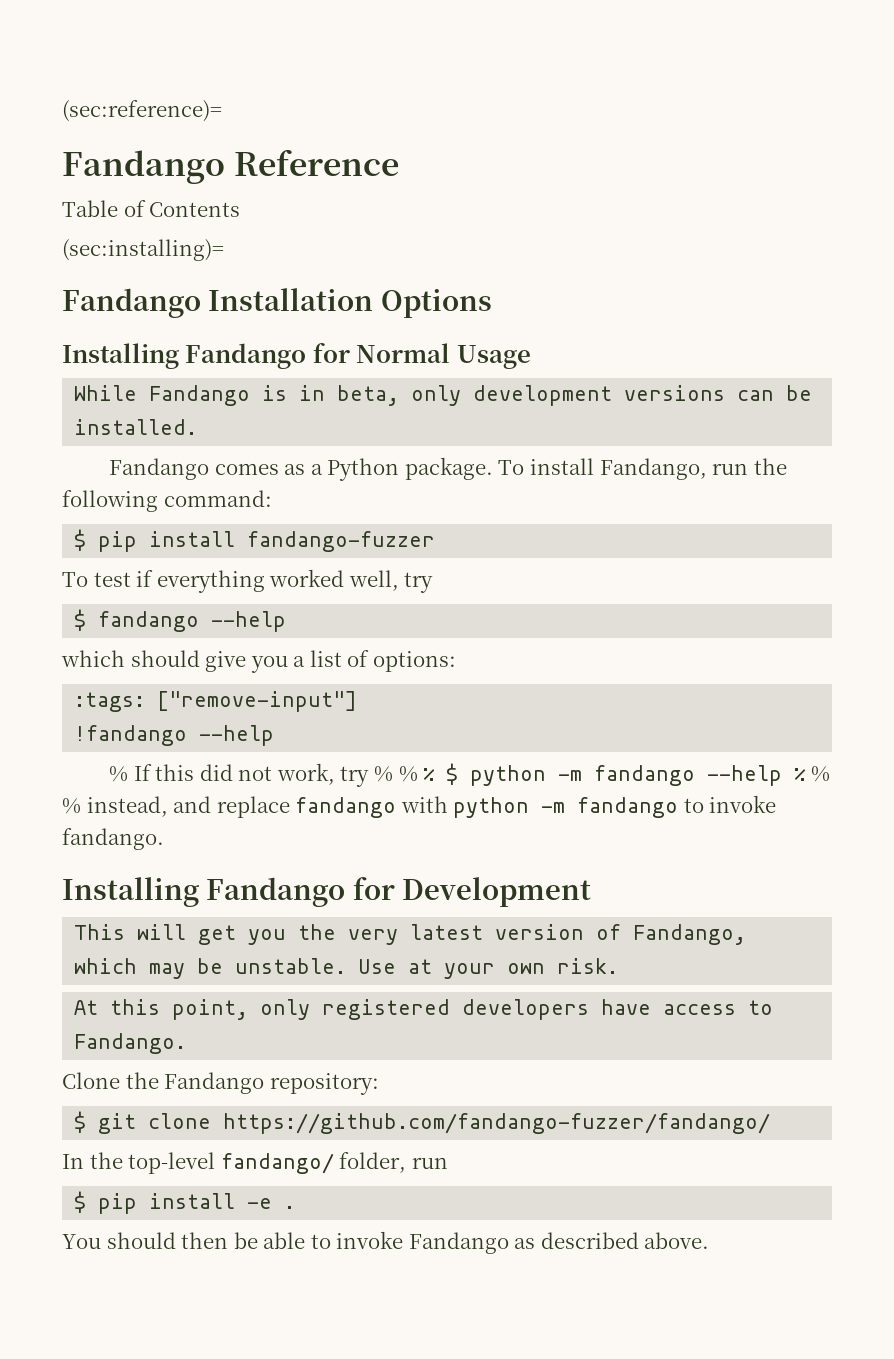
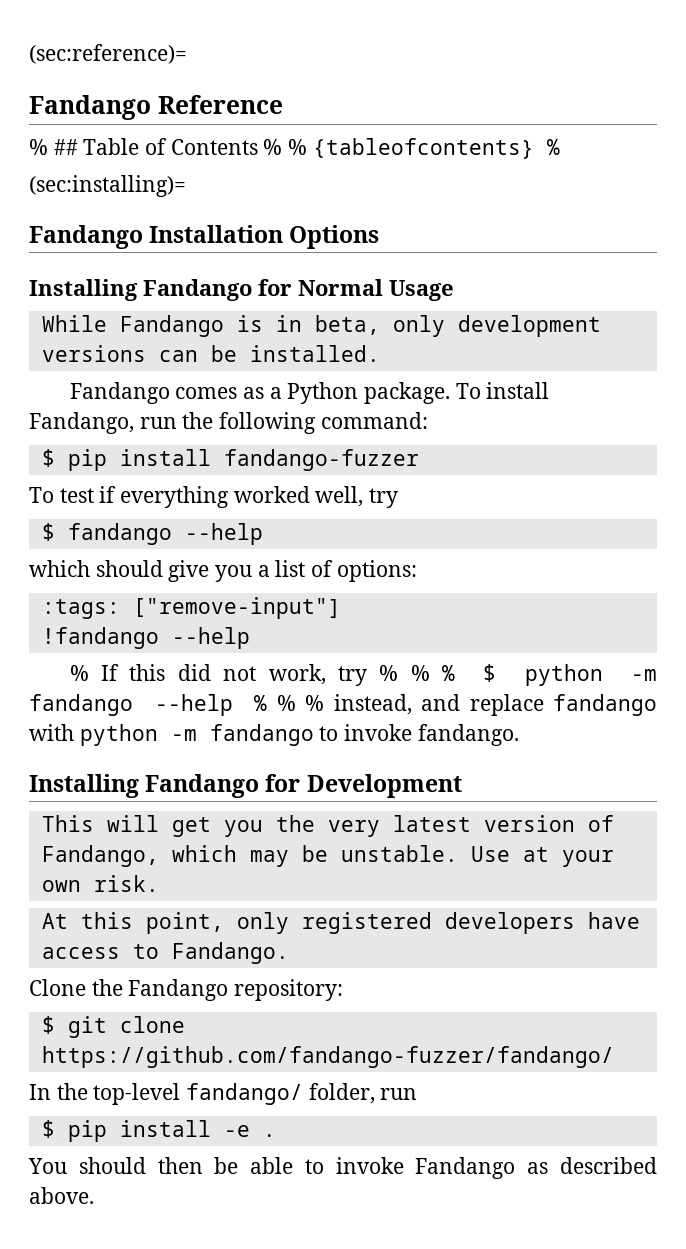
- Table of Contents
+ % ## Table of Contents % % {tableofcontents} %

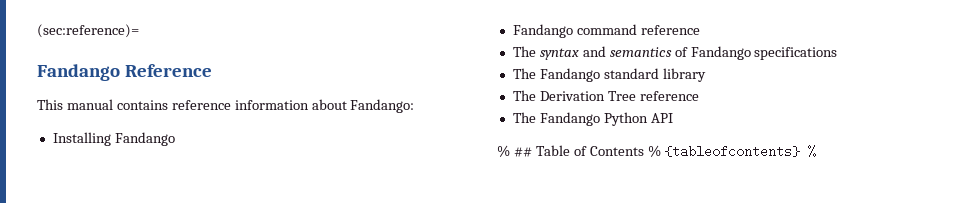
+ This manual contains reference information about Fandango:
+ Installing Fandango
+ Fandango command reference
+ The syntax and semantics of Fandango specifications
+ The Fandango standard library
+ The Derivation Tree reference
+ The Fandango Python API
- % ## Table of Contents % % {tableofcontents} %
+ % ## Table of Contents % {tableofcontents} %
- (sec:installing)=
- Fandango Installation Options
- Installing Fandango for Normal Usage
- While Fandango is in beta, only development versions can be installed.
- Fandango comes as a Python package. To install Fandango, run the following command:
- $ pip install fandango-fuzzer
- To test if everything worked well, try
- $ fandango --help
- which should give you a list of options:
- :tags: ["remove-input"]
- !fandango --help
- % If this did not work, try % % % $ python -m fandango --help % % % instead, and replace fandango with python -m fandango to invoke fandango.
- Installing Fandango for Development
- This will get you the very latest version of Fandango, which may be unstable. Use at your own risk.
- At this point, only registered developers have access to Fandango.
- Clone the Fandango repository:
- $ git clone https://github.com/fandango-fuzzer/fandango/
- In the top-level fandango/ folder, run
- $ pip install -e .
- You should then be able to invoke Fandango as described above.

